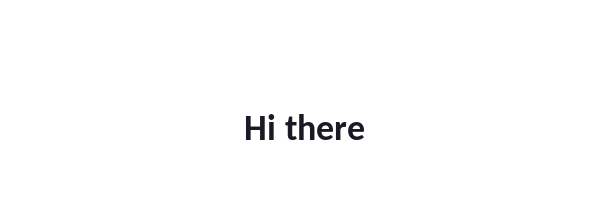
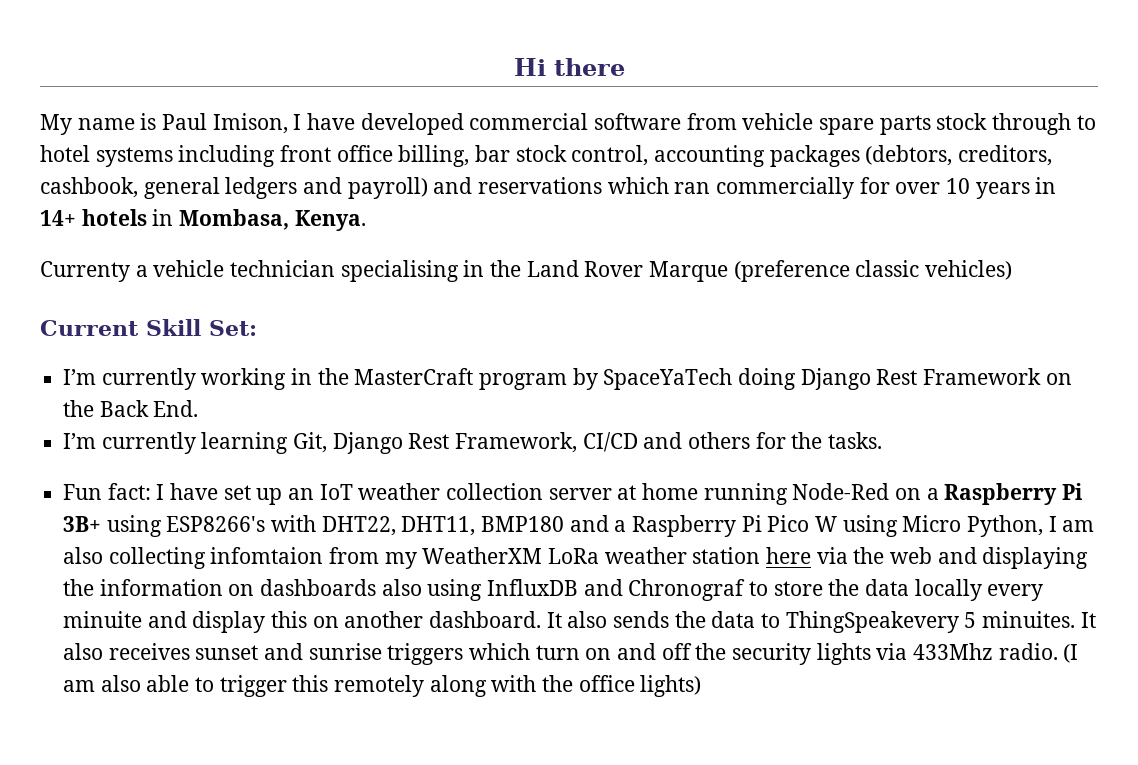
+ My name is Paul Imison, I have developed commercial software from vehicle spare parts stock through to hotel systems including front office billing, bar stock control, accounting packages (debtors, creditors, cashbook, general ledgers and payroll) and reservations which ran commercially for over 10 years in 14+ hotels in Mombasa, Kenya.
+ Currenty a vehicle technician specialising in the Land Rover Marque (preference classic vehicles)
+ Current Skill Set:
+ I’m currently working in the MasterCraft program by SpaceYaTech doing Django Rest Framework on the Back End.
+ I’m currently learning Git, Django Rest Framework, CI/CD and others for the tasks.
+ Fun fact: I have set up an IoT weather collection server at home running Node-Red on a Raspberry Pi 3B+ using ESP8266's with DHT22, DHT11, BMP180 and a Raspberry Pi Pico W using Micro Python, I am also collecting infomtaion from my WeatherXM LoRa weather station here via the web and displaying the information on dashboards also using InfluxDB and Chronograf to store the data locally every minuite and display this on another dashboard. It also sends the data to ThingSpeakevery 5 minuites. It also receives sunset and sunrise triggers which turn on and off the security lights via 433Mhz radio. (I am also able to trigger this remotely along with the office lights)

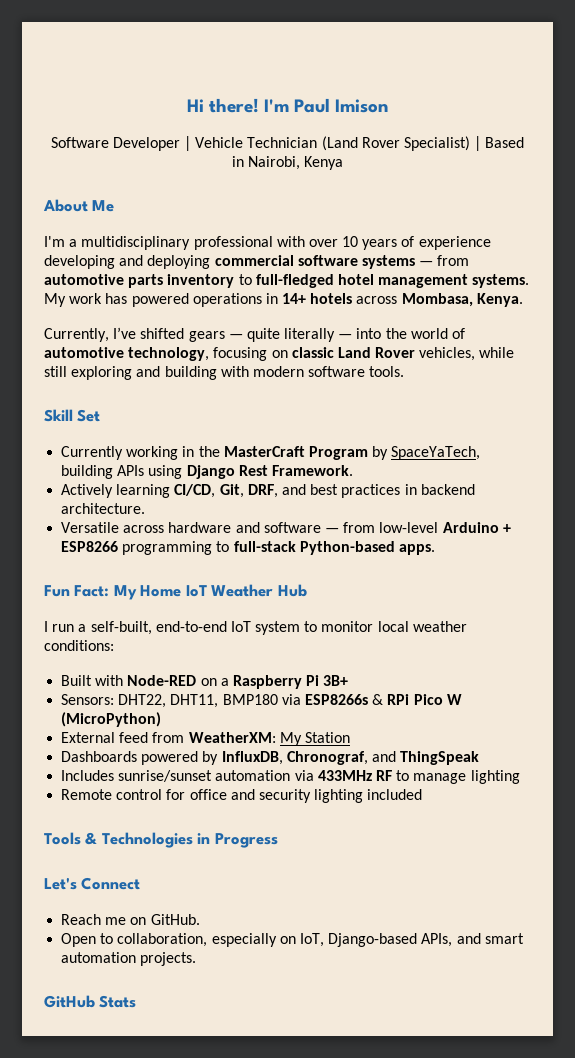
- Hi there
- My name is Paul Imison, I have developed commercial software from vehicle spare parts stock through to hotel systems including front office billing, bar stock control, accounting packages (debtors, creditors, cashbook, general ledgers and payroll) and reservations which ran commercially for over 10 years in 14+ hotels in Mombasa, Kenya.
+ Hi there! I'm Paul Imison
+ Software Developer | Vehicle Technician (Land Rover Specialist) | Based in Nairobi, Kenya
+ About Me
+ I'm a multidisciplinary professional with over 10 years of experience developing and deploying commercial software systems — from automotive parts inventory to full-fledged hotel management systems. My work has powered operations in 14+ hotels across Mombasa, Kenya.
- Currenty a vehicle technician specialising in the Land Rover Marque (preference classic vehicles)
- Current Skill Set:
- I’m currently working in the MasterCraft program by SpaceYaTech doing Django Rest Framework on the Back End.
- I’m currently learning Git, Django Rest Framework, CI/CD and others for the tasks.
- Fun fact: I have set up an IoT weather collection server at home running Node-Red on a Raspberry Pi 3B+ using ESP8266's with DHT22, DHT11, BMP180 and a Raspberry Pi Pico W using Micro Python, I am also collecting infomtaion from my WeatherXM LoRa weather station here via the web and displaying the information on dashboards also using InfluxDB and Chronograf to store the data locally every minuite and display this on another dashboard. It also sends the data to ThingSpeakevery 5 minuites. It also receives sunset and sunrise triggers which turn on and off the security lights via 433Mhz radio. (I am also able to trigger this remotely along with the office lights)
+ Currently, I’ve shifted gears — quite literally — into the world of automotive technology, focusing on classic Land Rover vehicles, while still exploring and building with modern software tools.
+ Skill Set
+ Currently working in the MasterCraft Program by SpaceYaTech, building APIs using Django Rest Framework.
+ Actively learning CI/CD, Git, DRF, and best practices in backend architecture.
+ Versatile across hardware and software — from low-level Arduino + ESP8266 programming to full-stack Python-based apps.
+ Fun Fact: My Home IoT Weather Hub
+ I run a self-built, end-to-end IoT system to monitor local weather conditions:
+ Built with Node-RED on a Raspberry Pi 3B+
+ Sensors: DHT22, DHT11, BMP180 via ESP8266s & RPi Pico W (MicroPython)
+ External feed from WeatherXM: My Station
+ Dashboards powered by InfluxDB, Chronograf, and ThingSpeak
+ Includes sunrise/sunset automation via 433MHz RF to manage lighting
+ Remote control for office and security lighting included
+ Tools & Technologies in Progress
+ Let's Connect
+ Reach me on GitHub.
+ Open to collaboration, especially on IoT, Django-based APIs, and smart automation projects.
+ GitHub Stats

